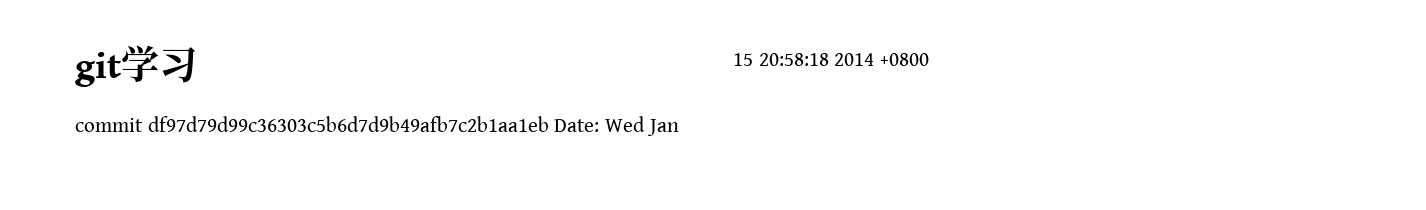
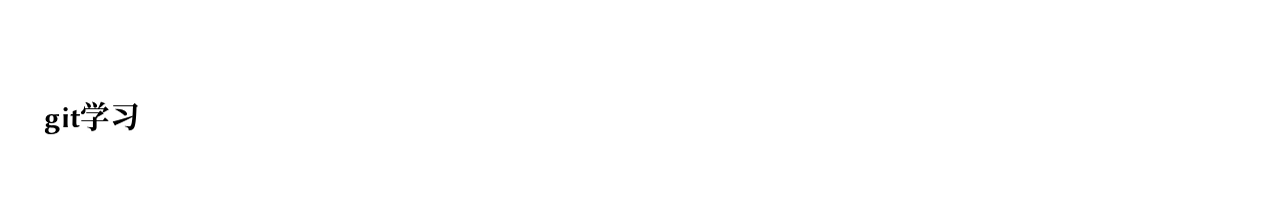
- commit df97d79d99c36303c5b6d7d9b49afb7c2b1aa1eb Date: Wed Jan 15 20:58:18 2014 +0800

